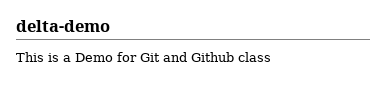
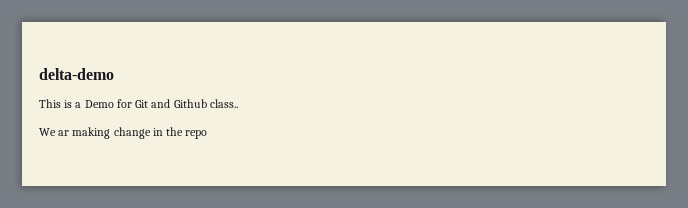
- This is a Demo for Git and Github class
+ This is a Demo for Git and Github class..
+ We ar making change in the repo

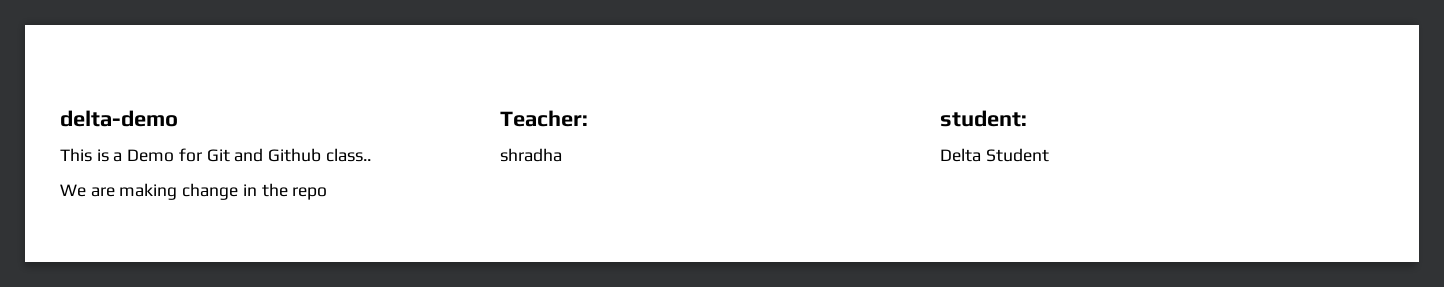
- We ar making change in the repo
+ We are making change in the repo
+ Teacher:
+ shradha
+ student:
+ Delta Student

